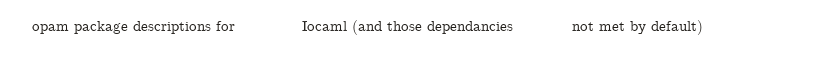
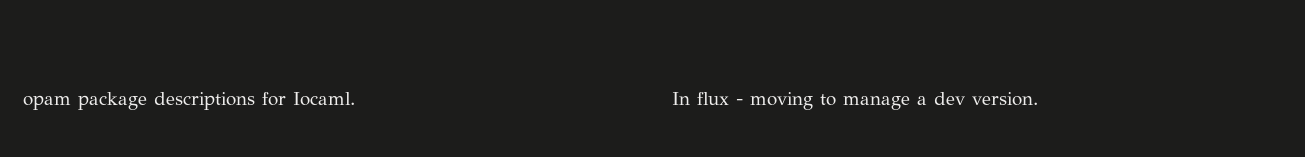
- opam package descriptions for Iocaml (and those dependancies not met by default)
+ opam package descriptions for Iocaml.
+ In flux - moving to manage a dev version.

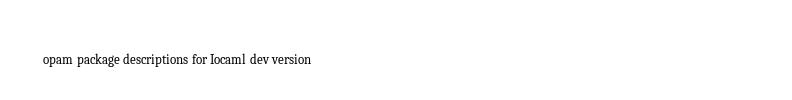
- opam package descriptions for Iocaml.
- In flux - moving to manage a dev version.
+ opam package descriptions for Iocaml dev version

